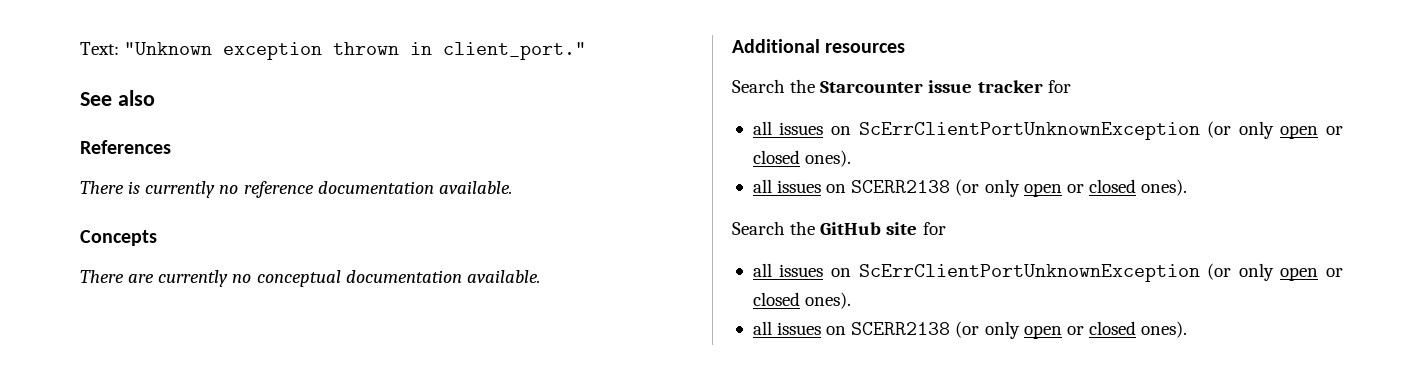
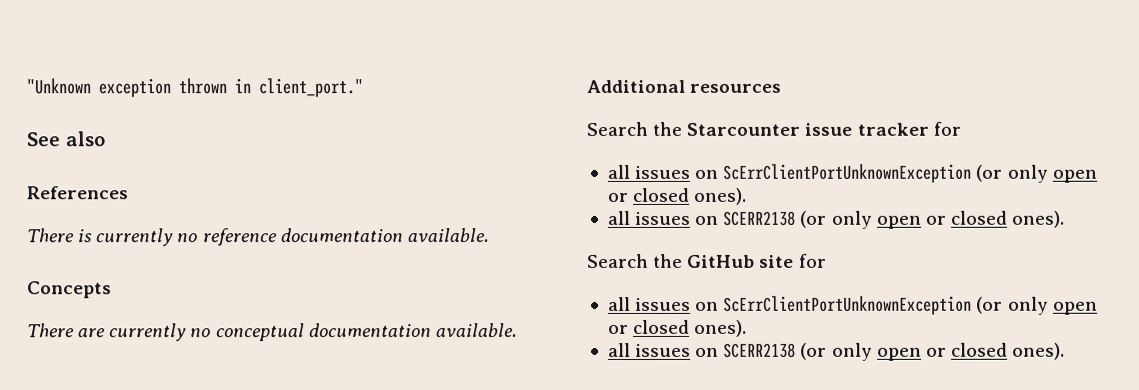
- Text: "Unknown exception thrown in client_port."
+ "Unknown exception thrown in client_port."

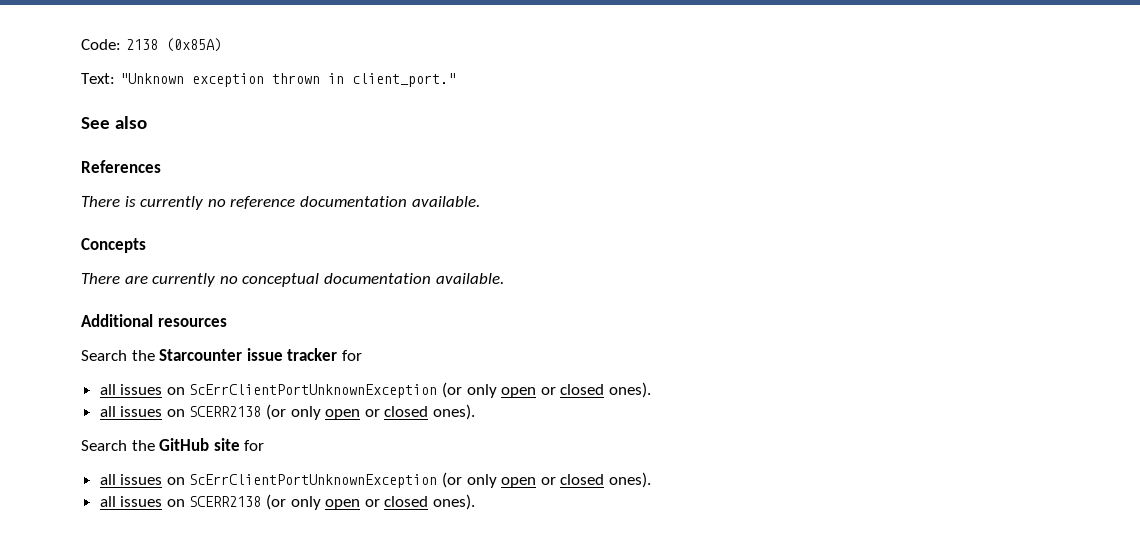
- "Unknown exception thrown in client_port."
+ Code: 2138 (0x85A)
+ Text: "Unknown exception thrown in client_port."

